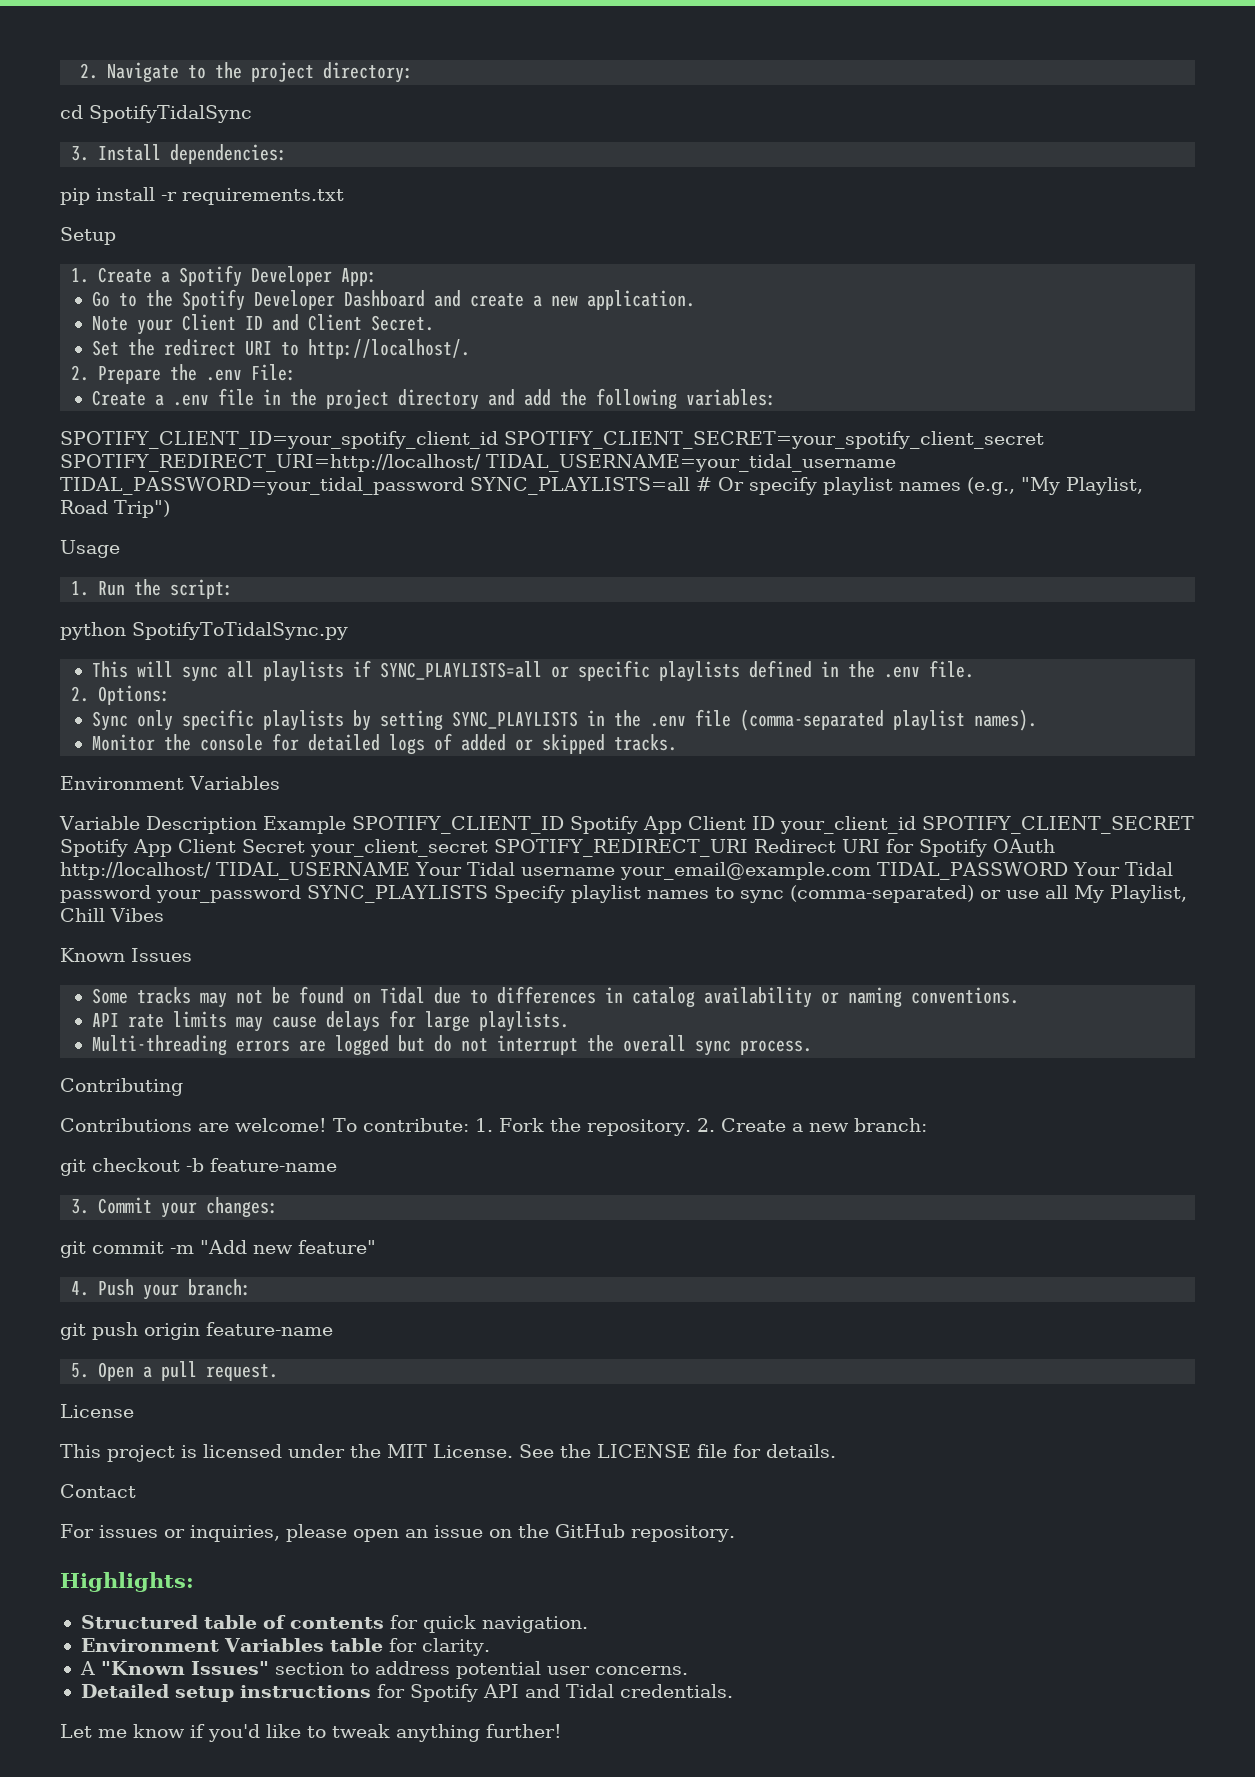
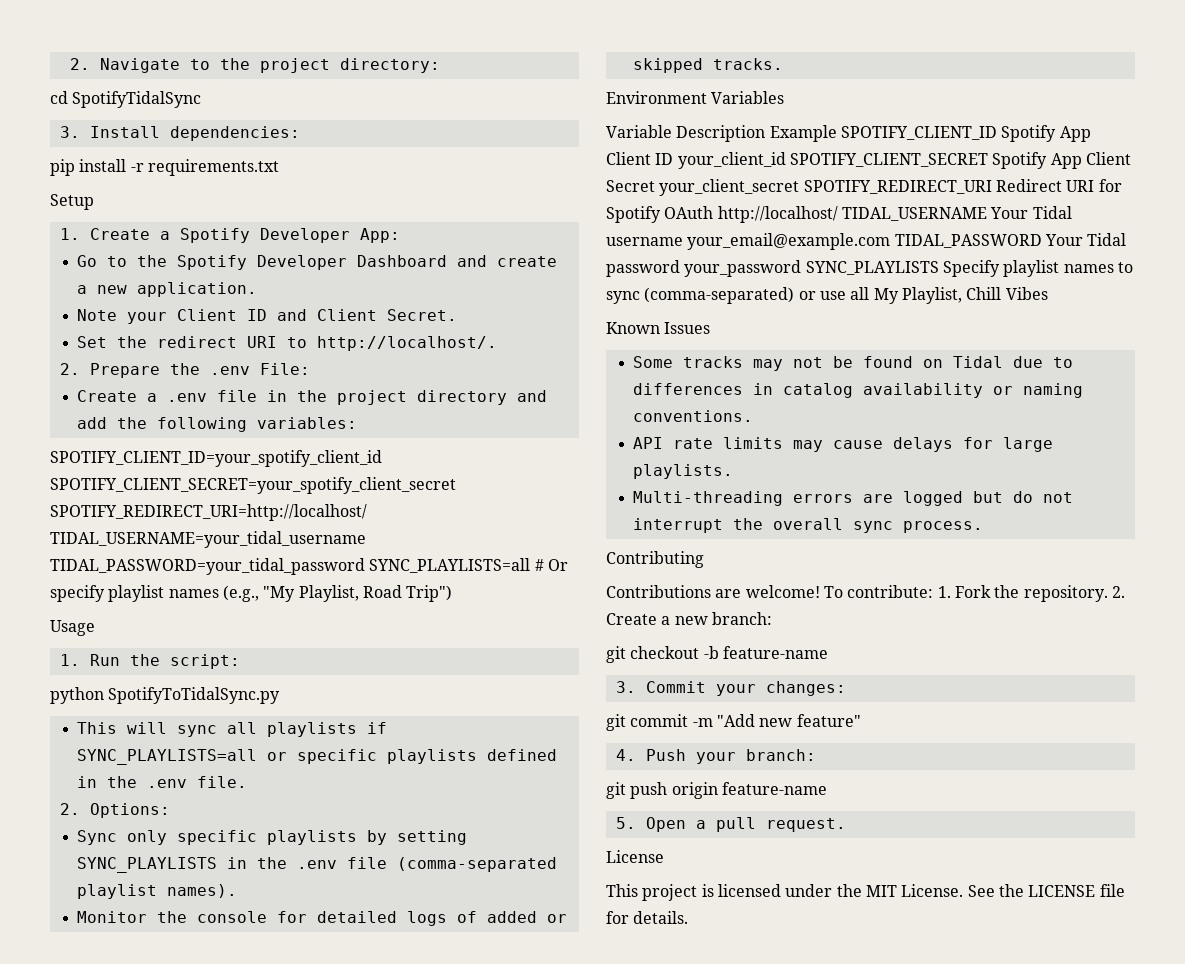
- Contact
- For issues or inquiries, please open an issue on the GitHub repository.
- Highlights:
- Structured table of contents for quick navigation.
- Environment Variables table for clarity.
- A "Known Issues" section to address potential user concerns.
- Detailed setup instructions for Spotify API and Tidal credentials.
- Let me know if you'd like to tweak anything further!

